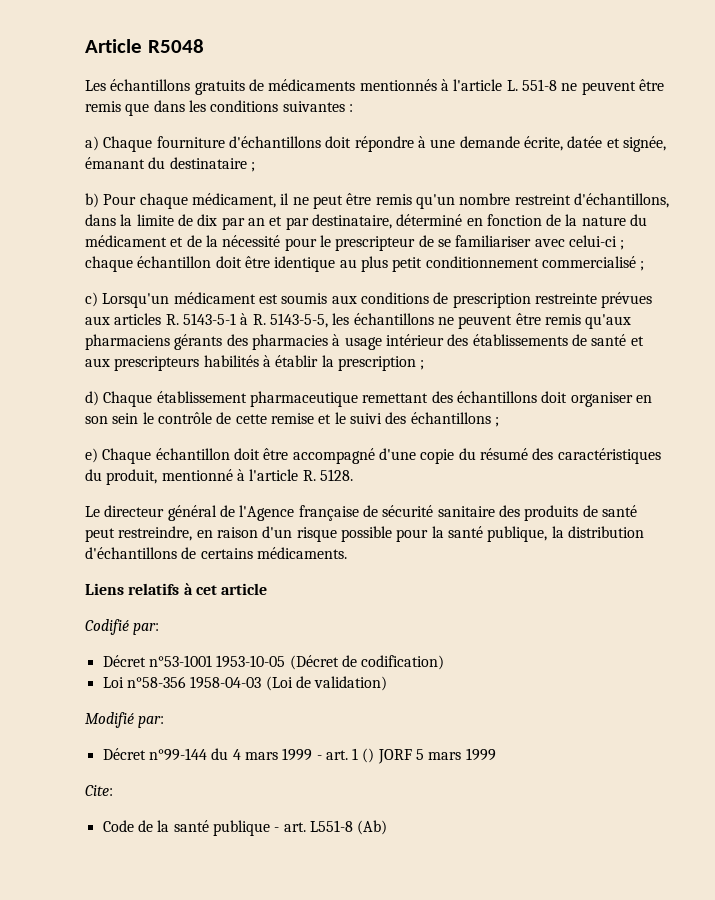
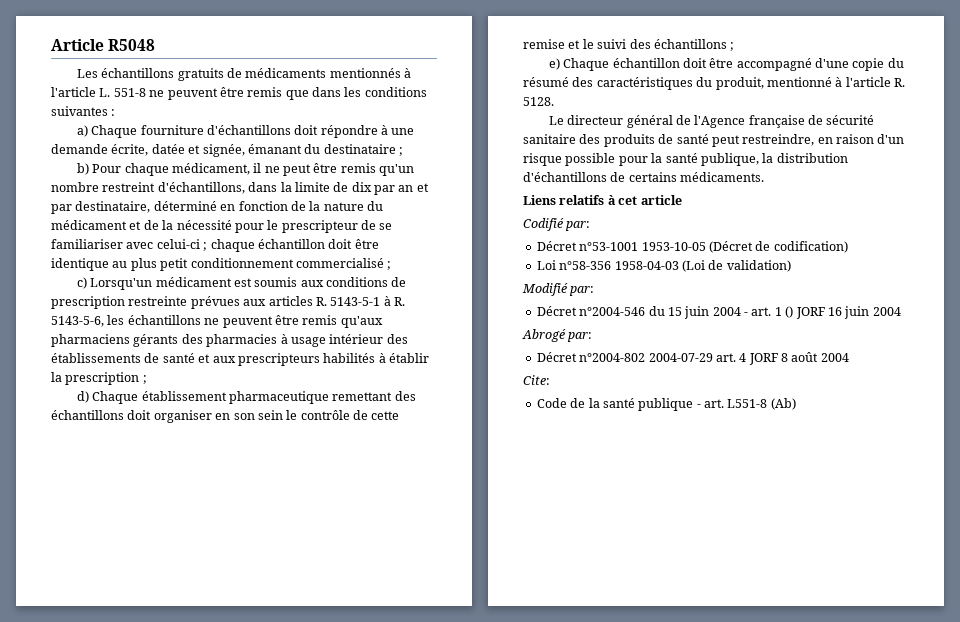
- c) Lorsqu'un médicament est soumis aux conditions de prescription restreinte prévues aux articles R. 5143-5-1 à R. 5143-5-5, les échantillons ne peuvent être remis qu'aux pharmaciens gérants des pharmacies à usage intérieur des établissements de santé et aux prescripteurs habilités à établir la prescription ;
+ c) Lorsqu'un médicament est soumis aux conditions de prescription restreinte prévues aux articles R. 5143-5-1 à R. 5143-5-6, les échantillons ne peuvent être remis qu'aux pharmaciens gérants des pharmacies à usage intérieur des établissements de santé et aux prescripteurs habilités à établir la prescription ;
- Décret n°99-144 du 4 mars 1999 - art. 1 () JORF 5 mars 1999
+ Décret n°2004-546 du 15 juin 2004 - art. 1 () JORF 16 juin 2004
+ Abrogé par:
+ Décret n°2004-802 2004-07-29 art. 4 JORF 8 août 2004

